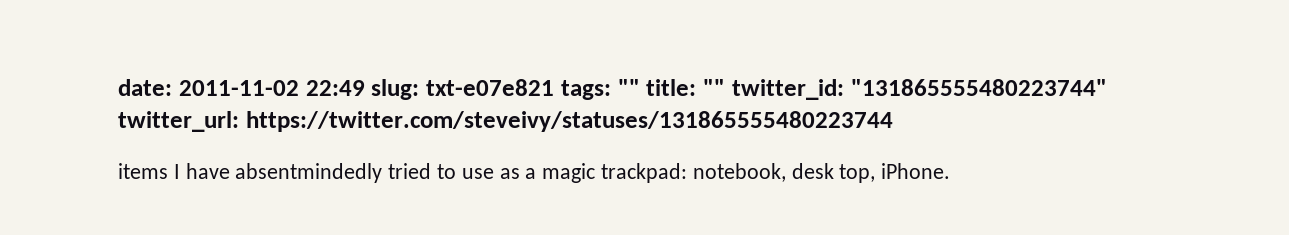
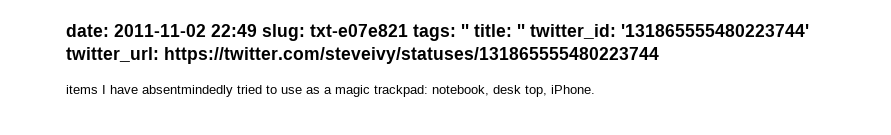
- date: 2011-11-02 22:49 slug: txt-e07e821 tags: "" title: "" twitter_id: "131865555480223744" twitter_url: https://twitter.com/steveivy/statuses/131865555480223744
+ date: 2011-11-02 22:49 slug: txt-e07e821 tags: '' title: '' twitter_id: '131865555480223744' twitter_url: https://twitter.com/steveivy/statuses/131865555480223744

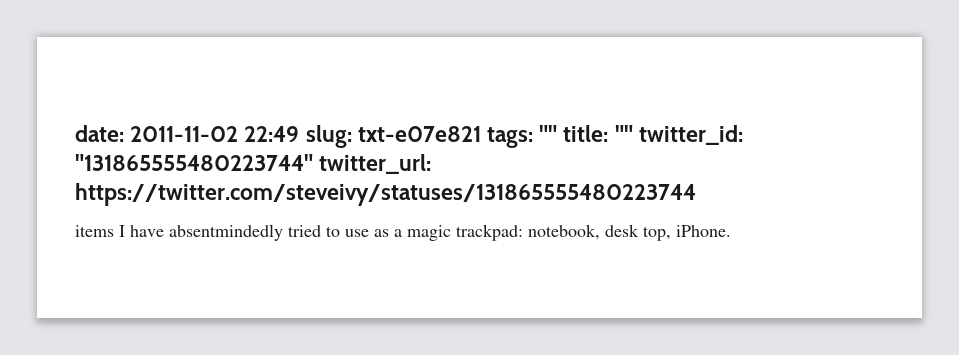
- date: 2011-11-02 22:49 slug: txt-e07e821 tags: '' title: '' twitter_id: '131865555480223744' twitter_url: https://twitter.com/steveivy/statuses/131865555480223744
+ date: 2011-11-02 22:49 slug: txt-e07e821 tags: "" title: "" twitter_id: "131865555480223744" twitter_url: https://twitter.com/steveivy/statuses/131865555480223744

